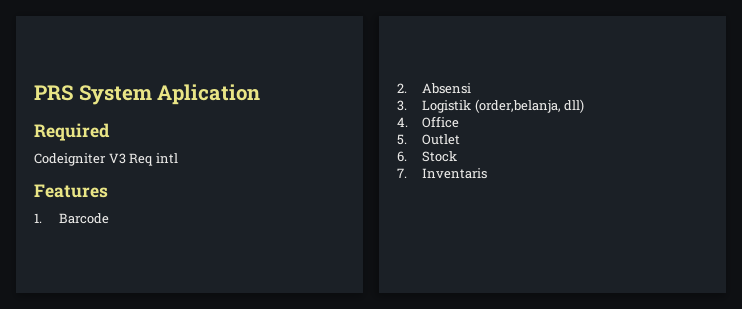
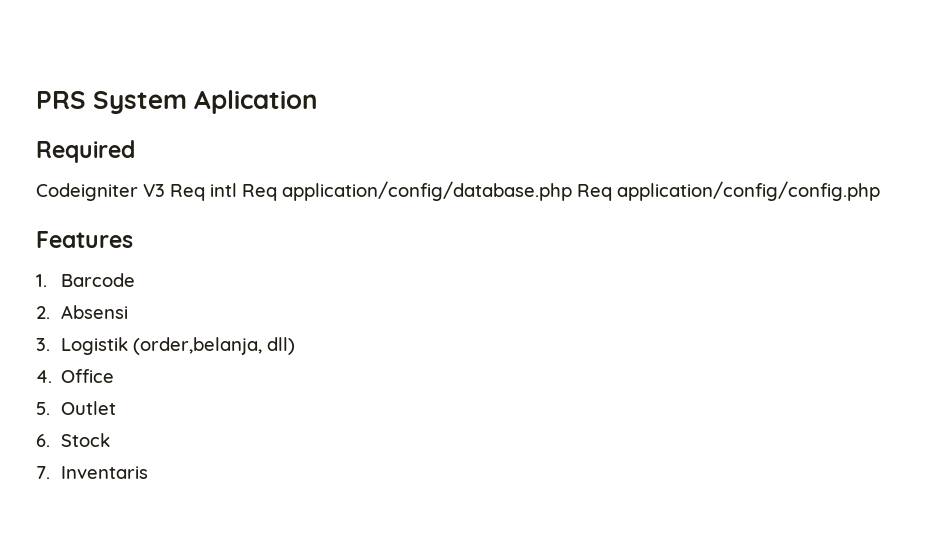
- Codeigniter V3 Req intl
+ Codeigniter V3 Req intl Req application/config/database.php Req application/config/config.php

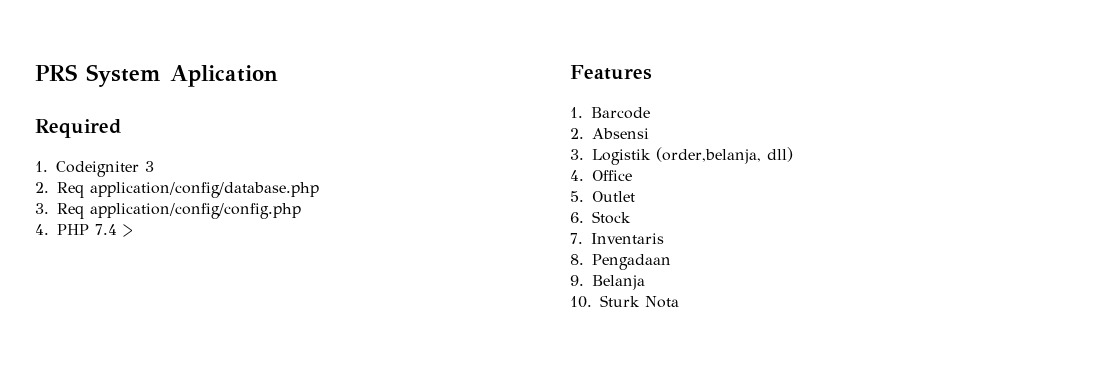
- Codeigniter V3 Req intl Req application/config/database.php Req application/config/config.php
+ 1. Codeigniter 3
+ 2. Req application/config/database.php
+ 3. Req application/config/config.php
+ 4. PHP 7.4 >
+ 8. Pengadaan
+ 9. Belanja
+ 10. Sturk Nota

